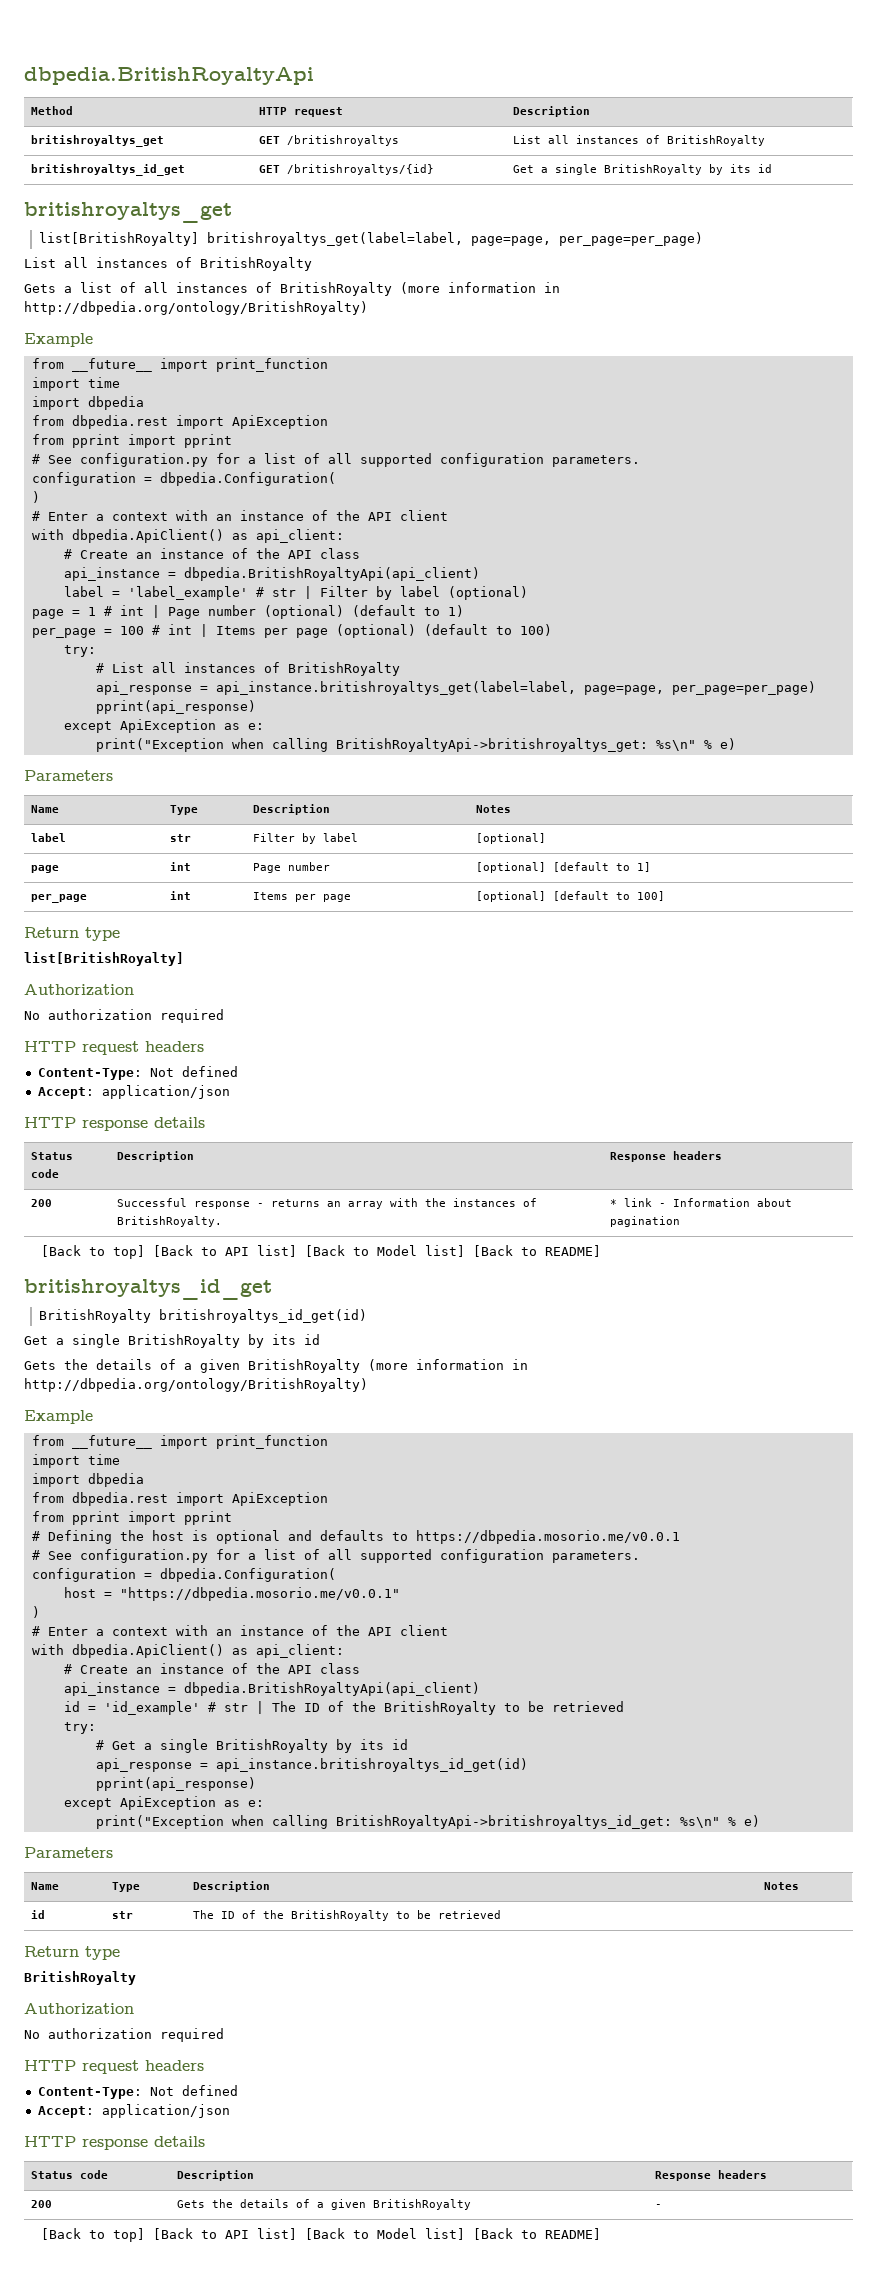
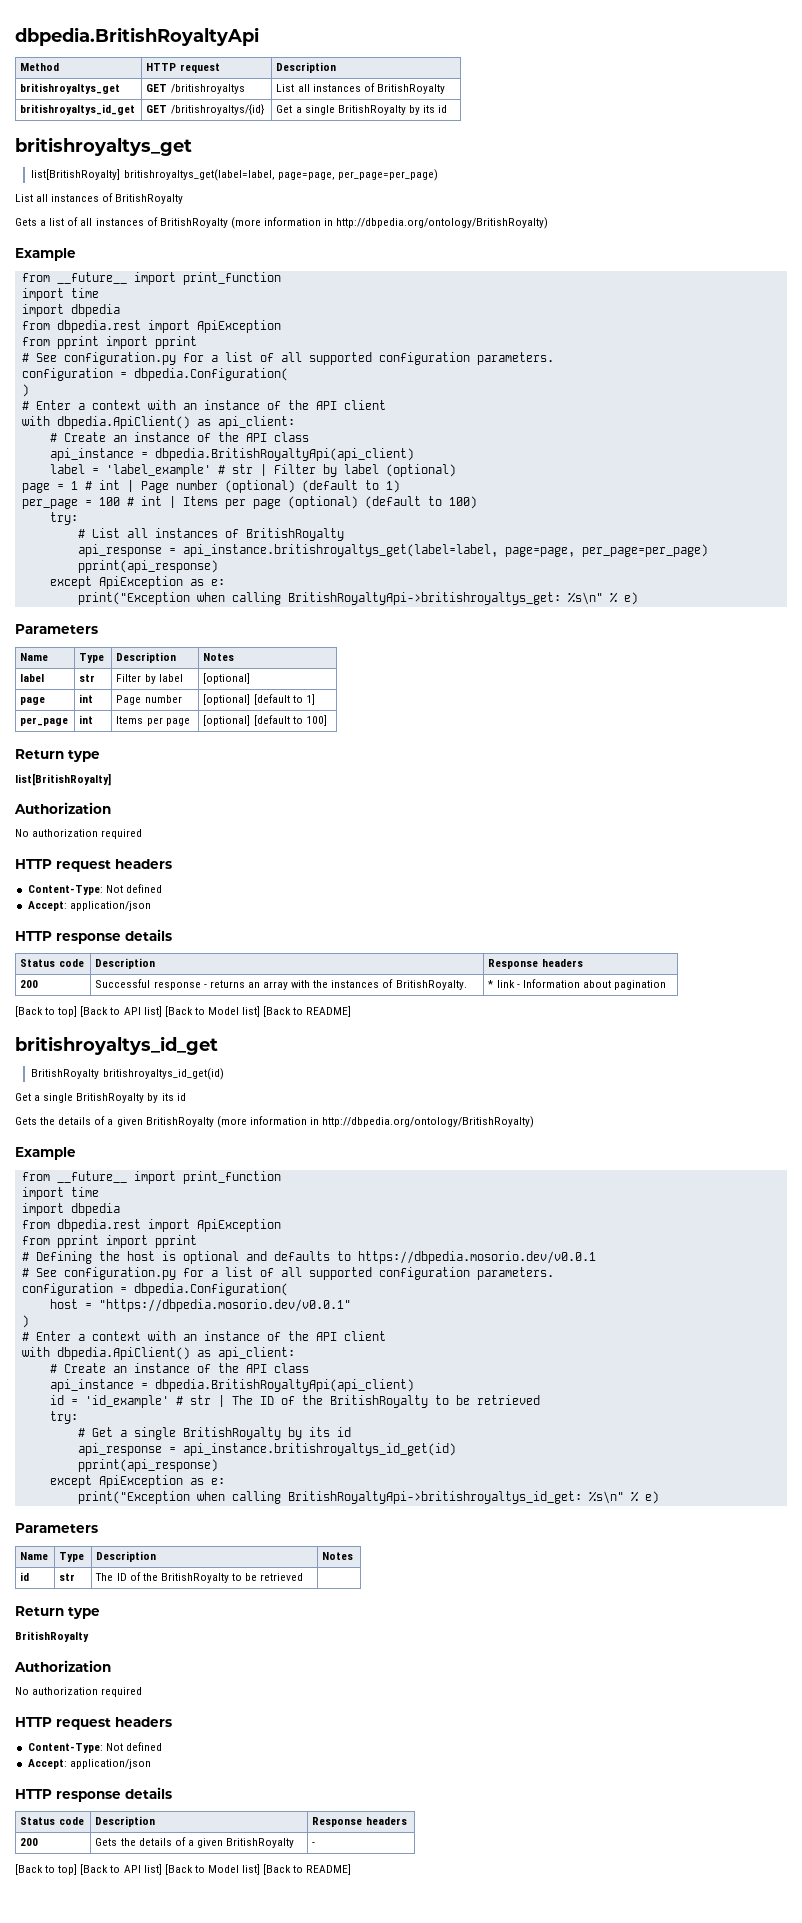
- # Defining the host is optional and defaults to https://dbpedia.mosorio.me/v0.0.1
+ # Defining the host is optional and defaults to https://dbpedia.mosorio.dev/v0.0.1
- host = "https://dbpedia.mosorio.me/v0.0.1"
+ host = "https://dbpedia.mosorio.dev/v0.0.1"

